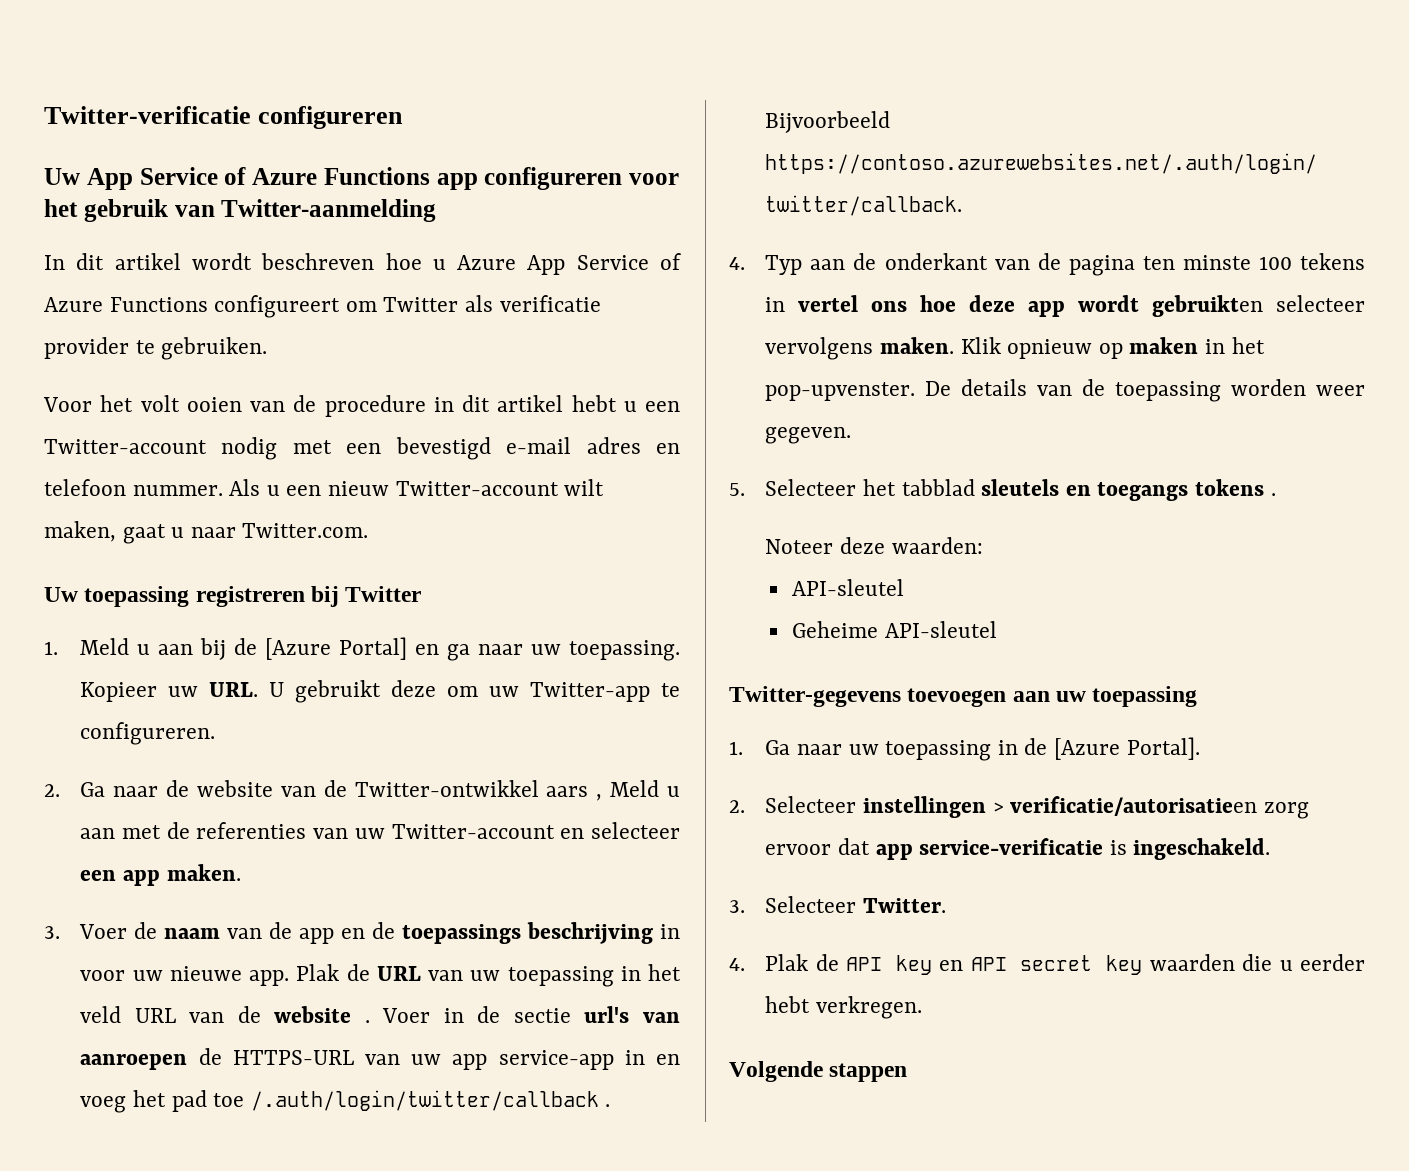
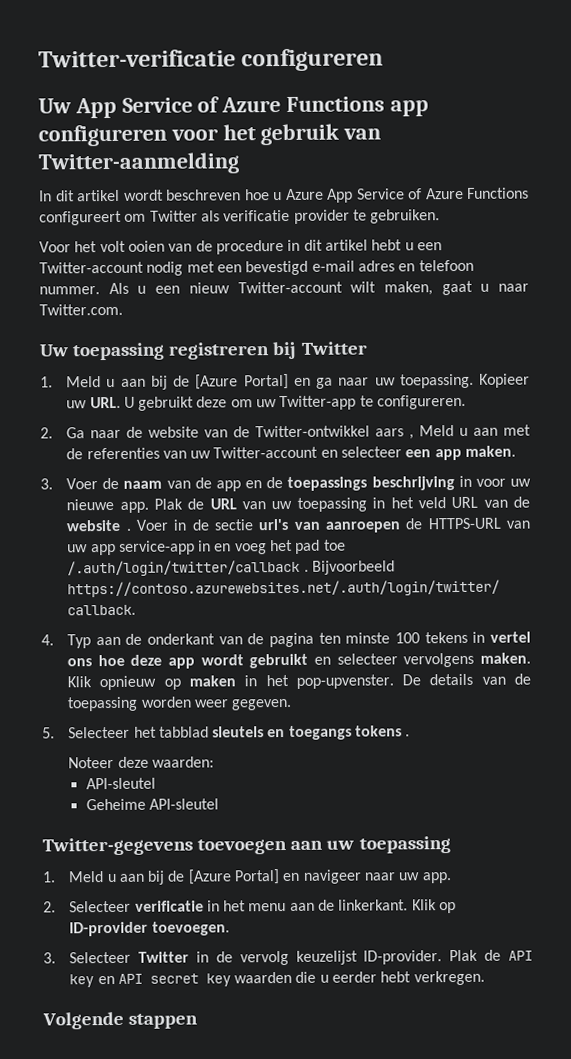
- 4. Typ aan de onderkant van de pagina ten minste 100 tekens in vertel ons hoe deze app wordt gebruikten selecteer vervolgens maken.
+ 4. Typ aan de onderkant van de pagina ten minste 100 tekens in vertel ons hoe deze app wordt gebruikt en selecteer vervolgens maken.
- 1. Ga naar uw toepassing in de [Azure Portal].
- 2. Selecteer instellingen > verificatie/autorisatieen zorg ervoor dat app service-verificatie is ingeschakeld.
- 3. Selecteer Twitter.
- 4. Plak de API key en API secret key waarden die u eerder hebt verkregen.
+ 1. Meld u aan bij de [Azure Portal] en navigeer naar uw app.
+ 2. Selecteer verificatie in het menu aan de linkerkant. Klik op ID-provider toevoegen.
+ 3. Selecteer Twitter in de vervolg keuzelijst ID-provider. Plak de API key en API secret key waarden die u eerder hebt verkregen.

